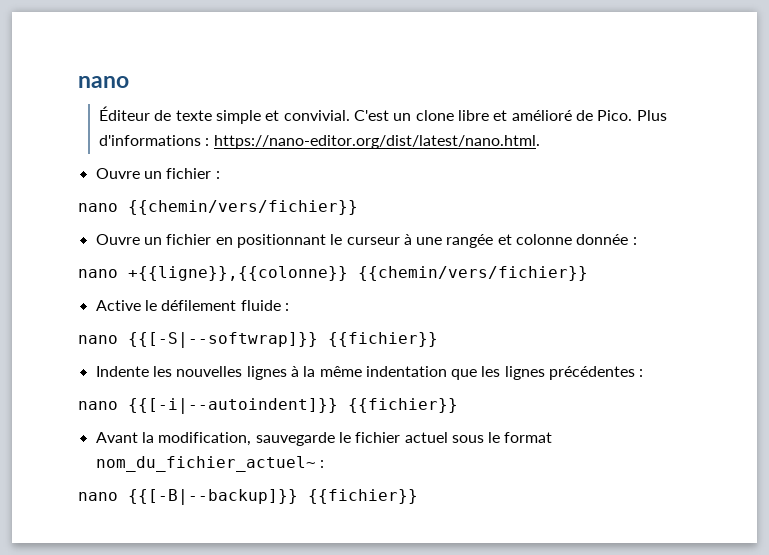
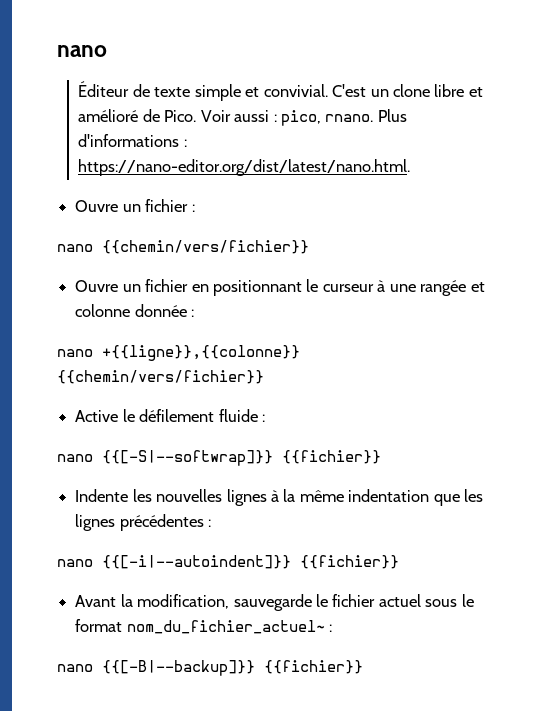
+ Voir aussi : pico, rnano.

